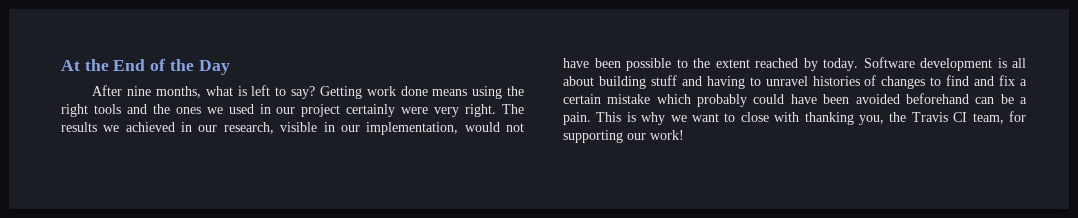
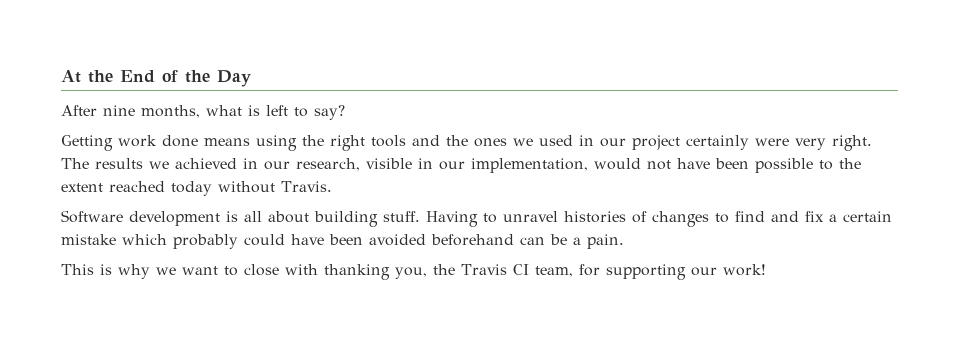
- After nine months, what is left to say? Getting work done means using the right tools and the ones we used in our project certainly were very right.
+ After nine months, what is left to say?
+ Getting work done means using the right tools and the ones we used in our project certainly were very right.
- The results we achieved in our research, visible in our implementation, would not have been possible to the extent reached by today. Software development is all about building stuff and having to unravel histories of changes to find and fix a certain mistake which probably could have been avoided beforehand can be a pain. This is why we want to close with thanking you, the Travis CI team, for supporting our work!
+ The results we achieved in our research, visible in our implementation, would not have been possible to the extent reached today without Travis.
+ Software development is all about building stuff. Having to unravel histories of changes to find and fix a certain mistake which probably could have been avoided beforehand can be a pain.
+ This is why we want to close with thanking you, the Travis CI team, for supporting our work!

